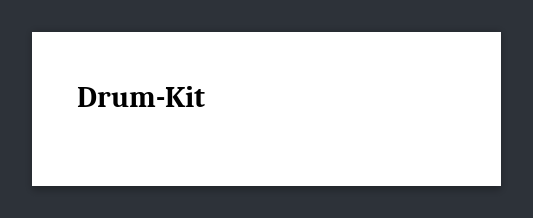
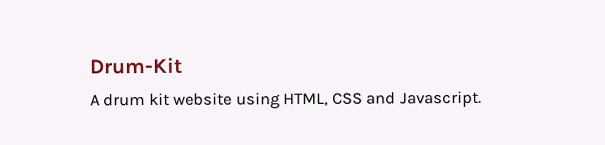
+ A drum kit website using HTML, CSS and Javascript.

